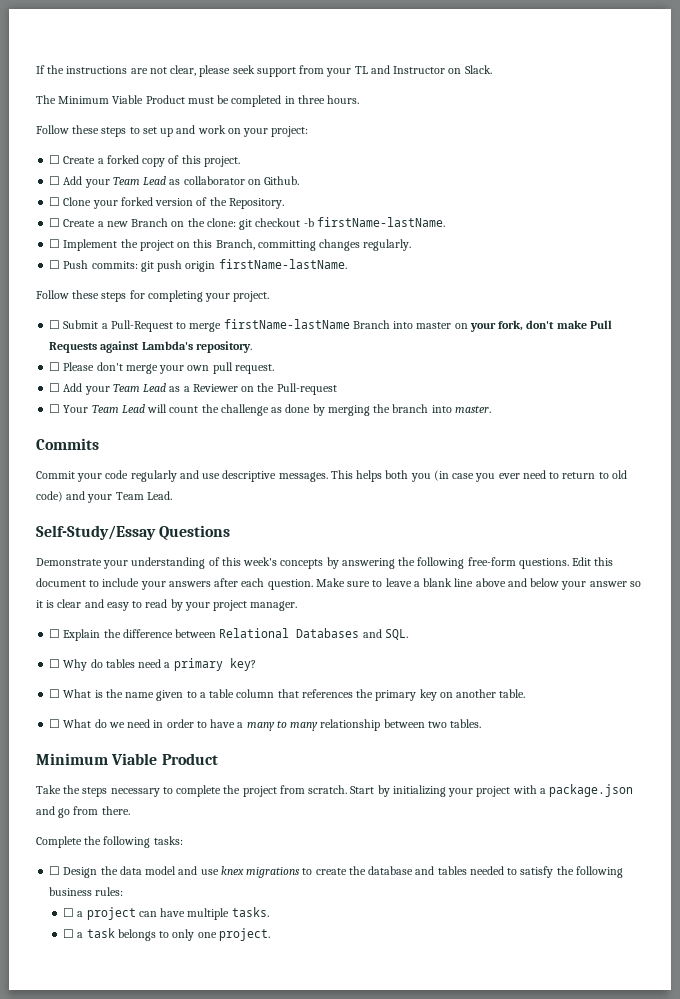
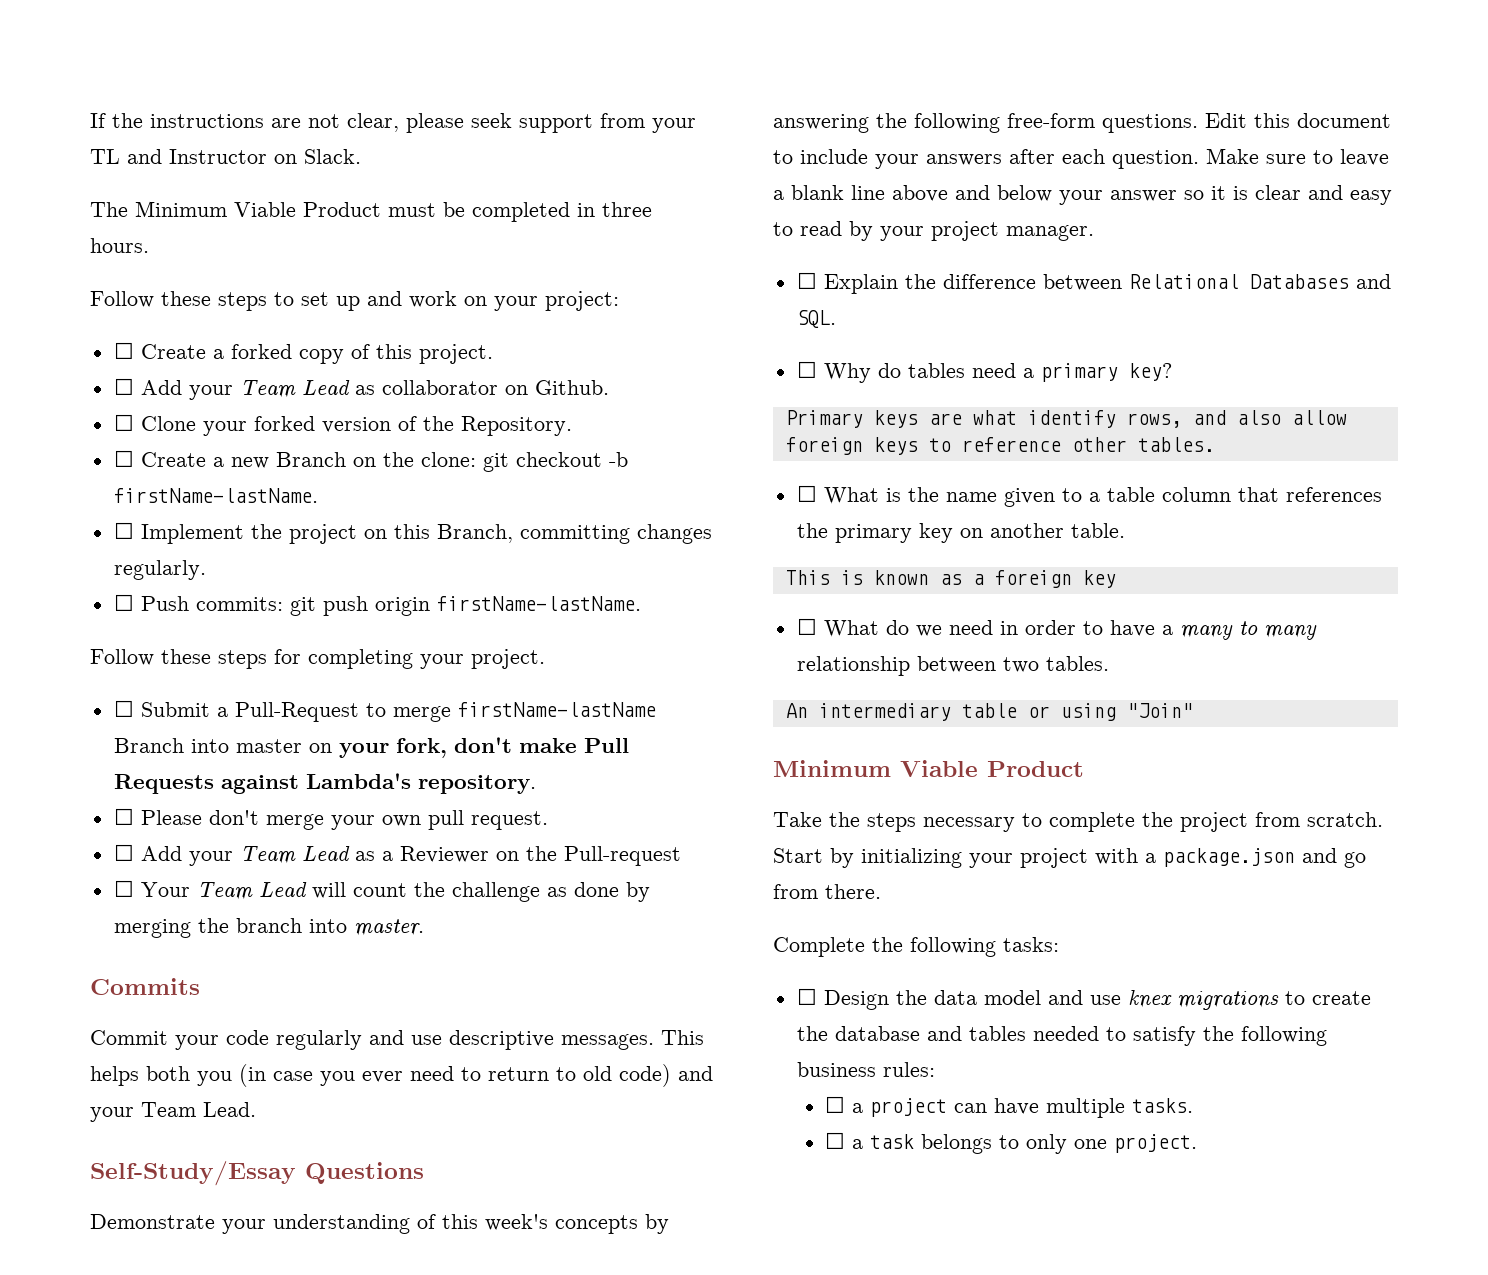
+ Primary keys are what identify rows, and also allow foreign keys to reference other tables.
+ This is known as a foreign key
+ An intermediary table or using "Join"

